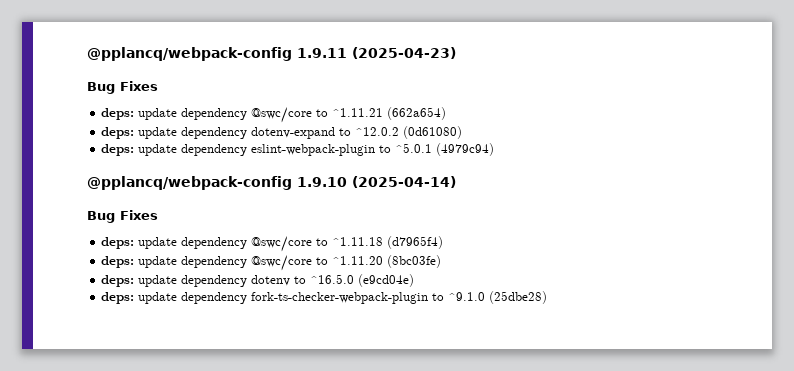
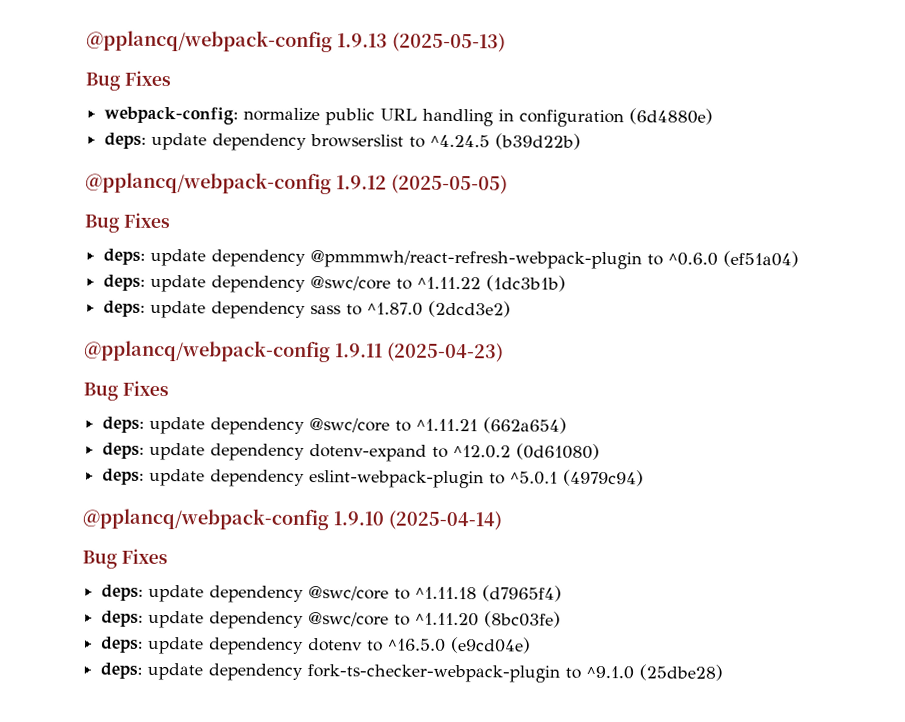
+ @pplancq/webpack-config 1.9.13 (2025-05-13)
+ Bug Fixes
+ webpack-config: normalize public URL handling in configuration (6d4880e)
+ deps: update dependency browserslist to ^4.24.5 (b39d22b)
+ @pplancq/webpack-config 1.9.12 (2025-05-05)
+ Bug Fixes
+ deps: update dependency @pmmmwh/react-refresh-webpack-plugin to ^0.6.0 (ef51a04)
+ deps: update dependency @swc/core to ^1.11.22 (1dc3b1b)
+ deps: update dependency sass to ^1.87.0 (2dcd3e2)

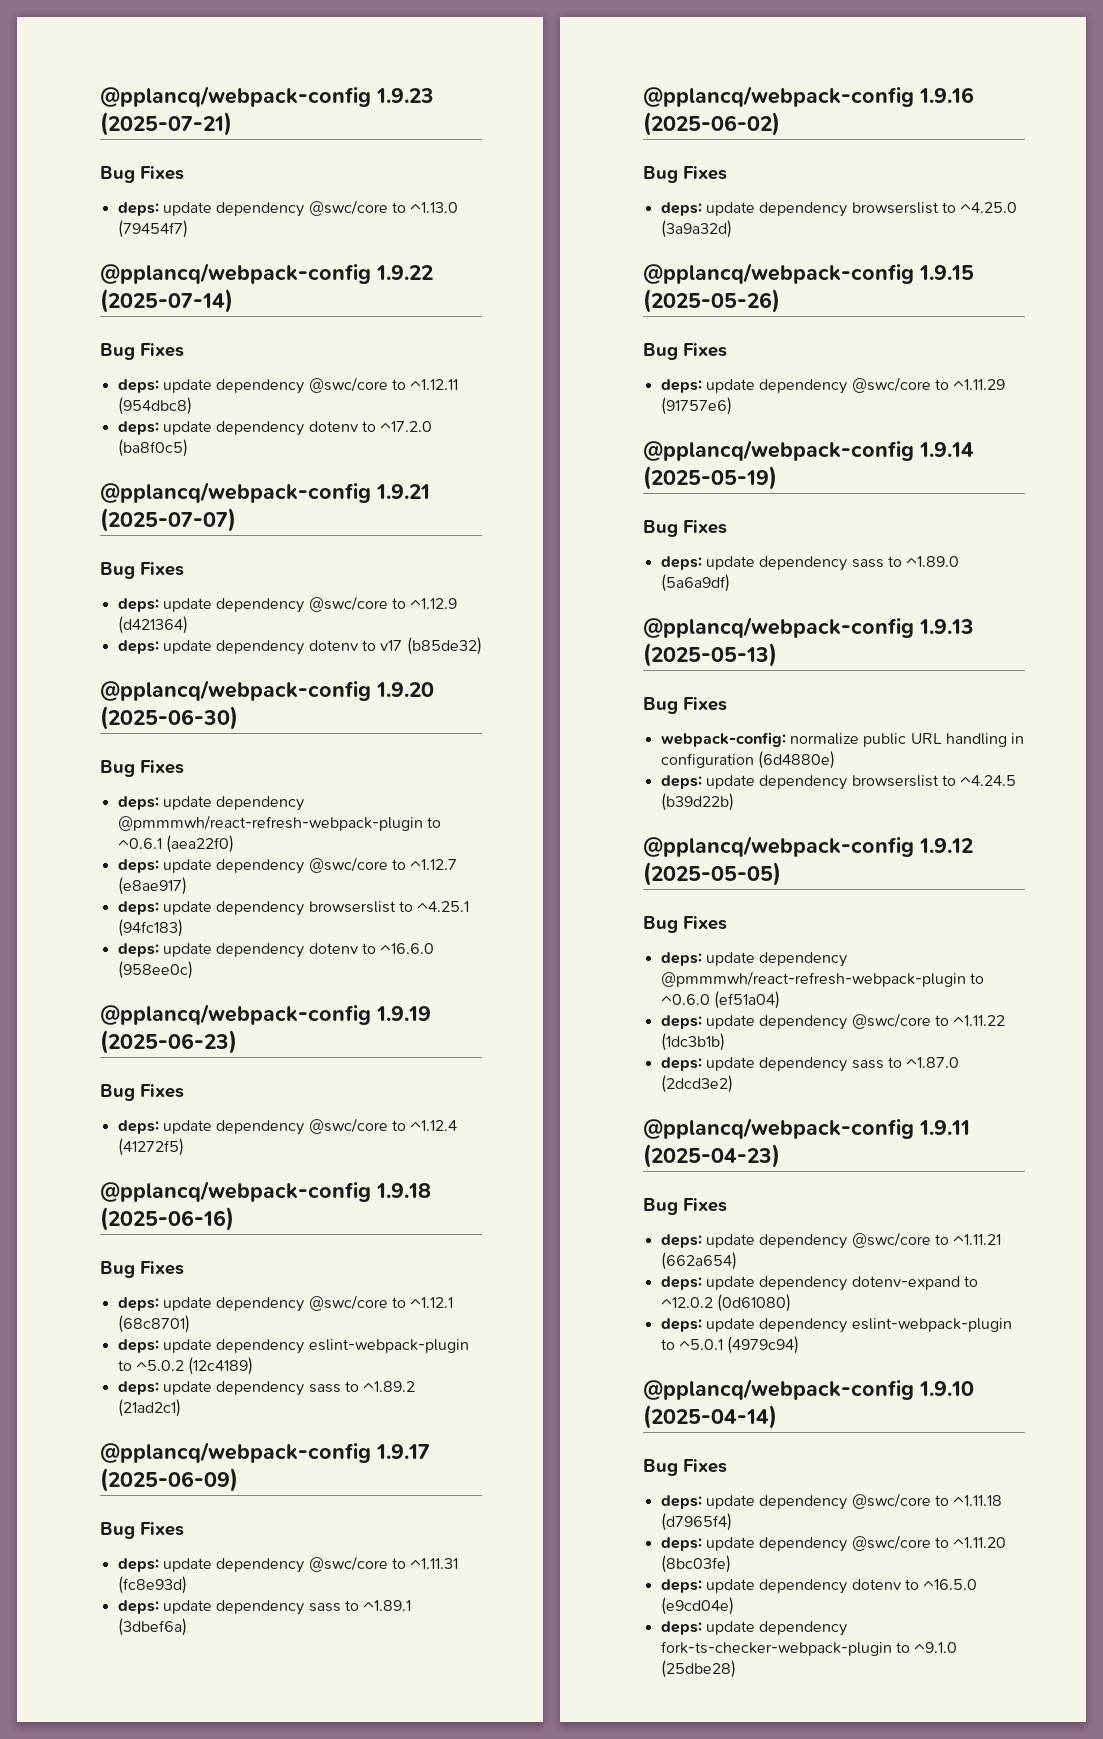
+ @pplancq/webpack-config 1.9.23 (2025-07-21)
+ Bug Fixes
+ deps: update dependency @swc/core to ^1.13.0 (79454f7)
+ @pplancq/webpack-config 1.9.22 (2025-07-14)
+ Bug Fixes
+ deps: update dependency @swc/core to ^1.12.11 (954dbc8)
+ deps: update dependency dotenv to ^17.2.0 (ba8f0c5)
+ @pplancq/webpack-config 1.9.21 (2025-07-07)
+ Bug Fixes
+ deps: update dependency @swc/core to ^1.12.9 (d421364)
+ deps: update dependency dotenv to v17 (b85de32)
+ @pplancq/webpack-config 1.9.20 (2025-06-30)
+ Bug Fixes
+ deps: update dependency @pmmmwh/react-refresh-webpack-plugin to ^0.6.1 (aea22f0)
+ deps: update dependency @swc/core to ^1.12.7 (e8ae917)
+ deps: update dependency browserslist to ^4.25.1 (94fc183)
+ deps: update dependency dotenv to ^16.6.0 (958ee0c)
+ @pplancq/webpack-config 1.9.19 (2025-06-23)
+ Bug Fixes
+ deps: update dependency @swc/core to ^1.12.4 (41272f5)
+ @pplancq/webpack-config 1.9.18 (2025-06-16)
+ Bug Fixes
+ deps: update dependency @swc/core to ^1.12.1 (68c8701)
+ deps: update dependency eslint-webpack-plugin to ^5.0.2 (12c4189)
+ deps: update dependency sass to ^1.89.2 (21ad2c1)
+ @pplancq/webpack-config 1.9.17 (2025-06-09)
+ Bug Fixes
+ deps: update dependency @swc/core to ^1.11.31 (fc8e93d)
+ deps: update dependency sass to ^1.89.1 (3dbef6a)
+ @pplancq/webpack-config 1.9.16 (2025-06-02)
+ Bug Fixes
+ deps: update dependency browserslist to ^4.25.0 (3a9a32d)
+ @pplancq/webpack-config 1.9.15 (2025-05-26)
+ Bug Fixes
+ deps: update dependency @swc/core to ^1.11.29 (91757e6)
+ @pplancq/webpack-config 1.9.14 (2025-05-19)
+ Bug Fixes
+ deps: update dependency sass to ^1.89.0 (5a6a9df)

